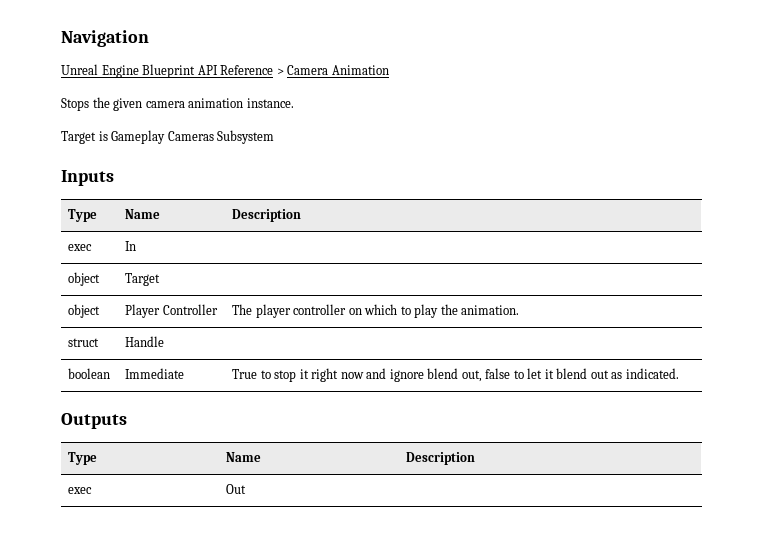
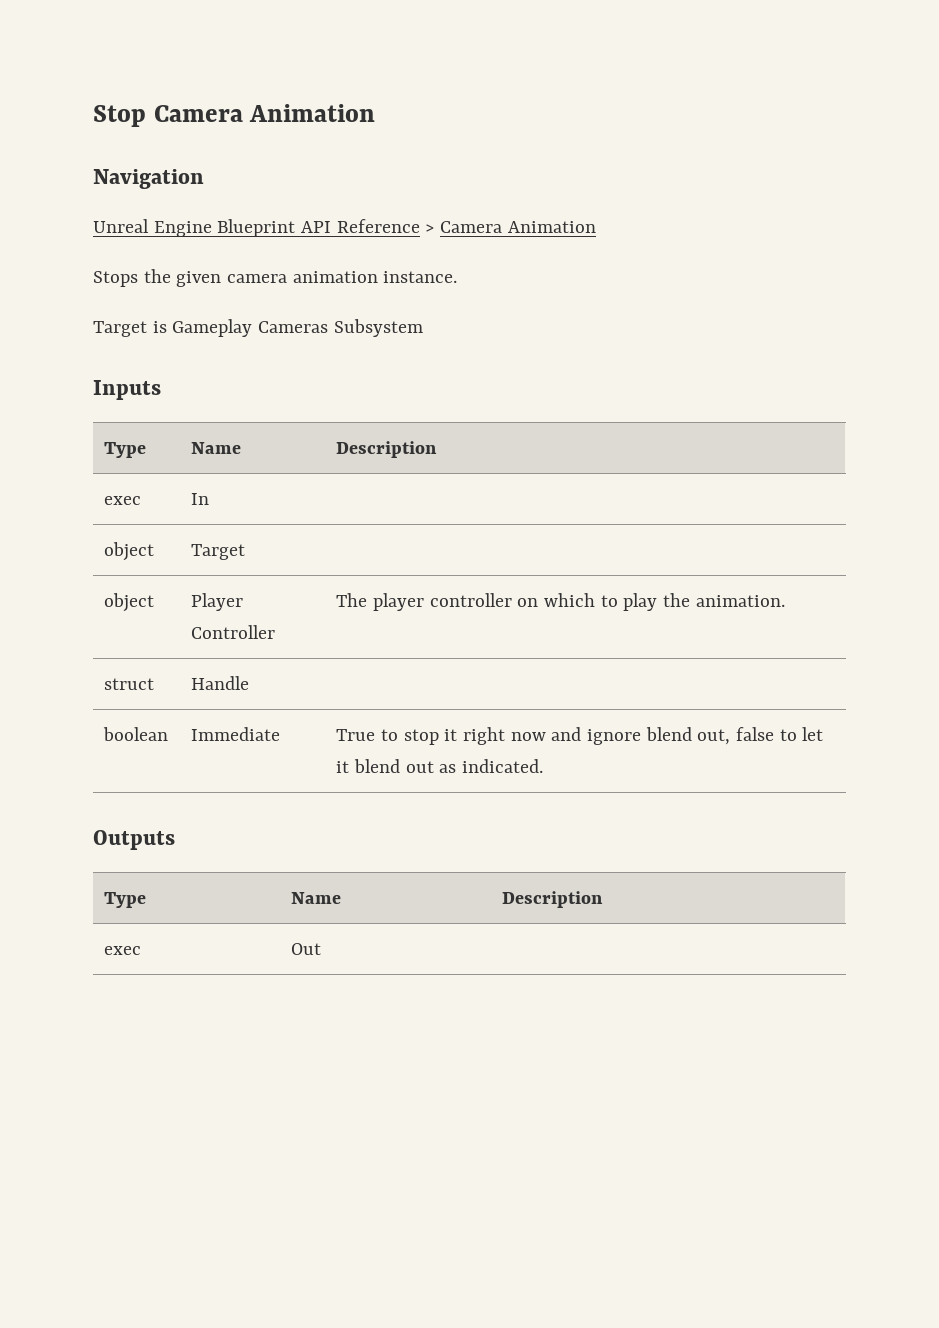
+ Stop Camera Animation

